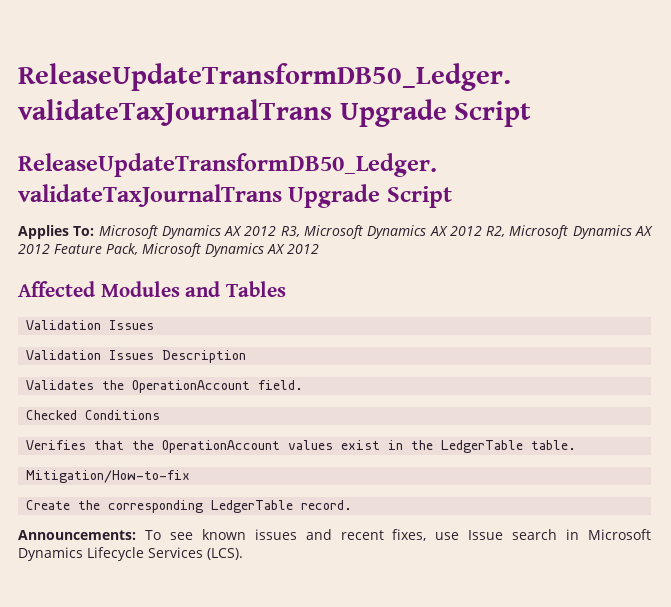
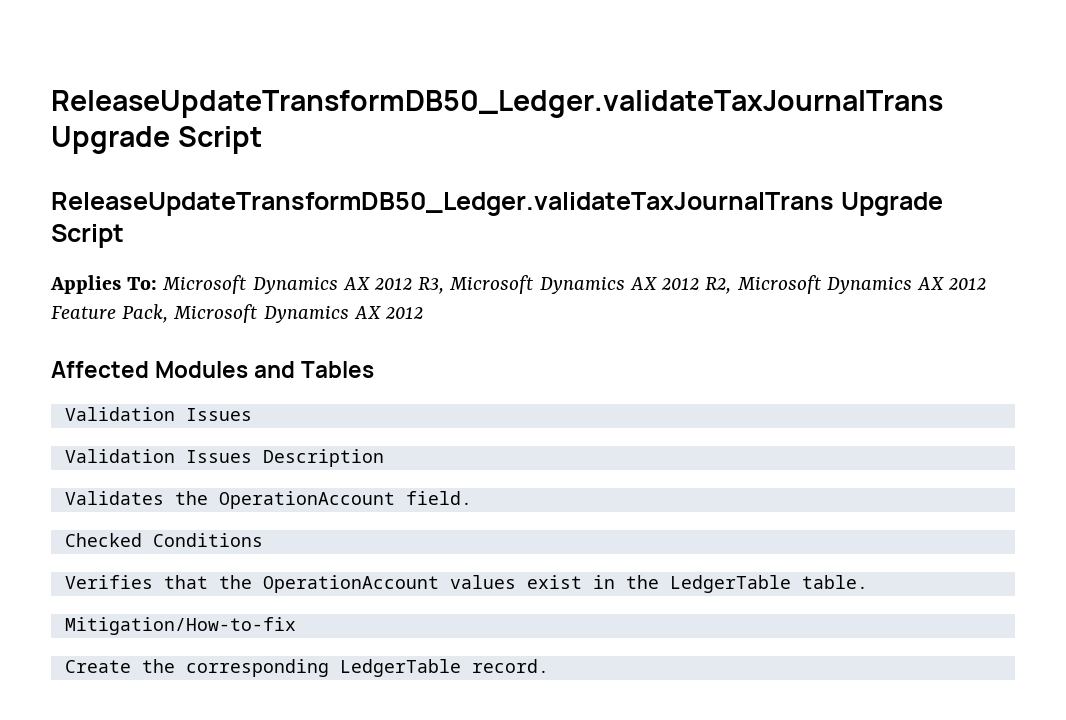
- Announcements: To see known issues and recent fixes, use Issue search in Microsoft Dynamics Lifecycle Services (LCS).

